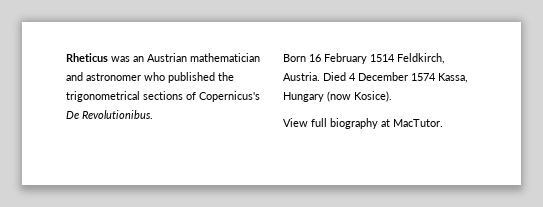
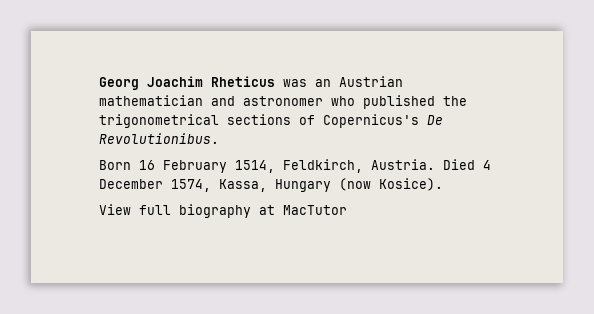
- Rheticus was an Austrian mathematician and astronomer who published the trigonometrical sections of Copernicus's De Revolutionibus.
+ Georg Joachim Rheticus was an Austrian mathematician and astronomer who published the trigonometrical sections of Copernicus's De Revolutionibus.
- Born 16 February 1514 Feldkirch, Austria.
+ Born 16 February 1514, Feldkirch, Austria.
- Died 4 December 1574 Kassa, Hungary (now Kosice).
+ Died 4 December 1574, Kassa, Hungary (now Kosice).
- View full biography at MacTutor.
+ View full biography at MacTutor

